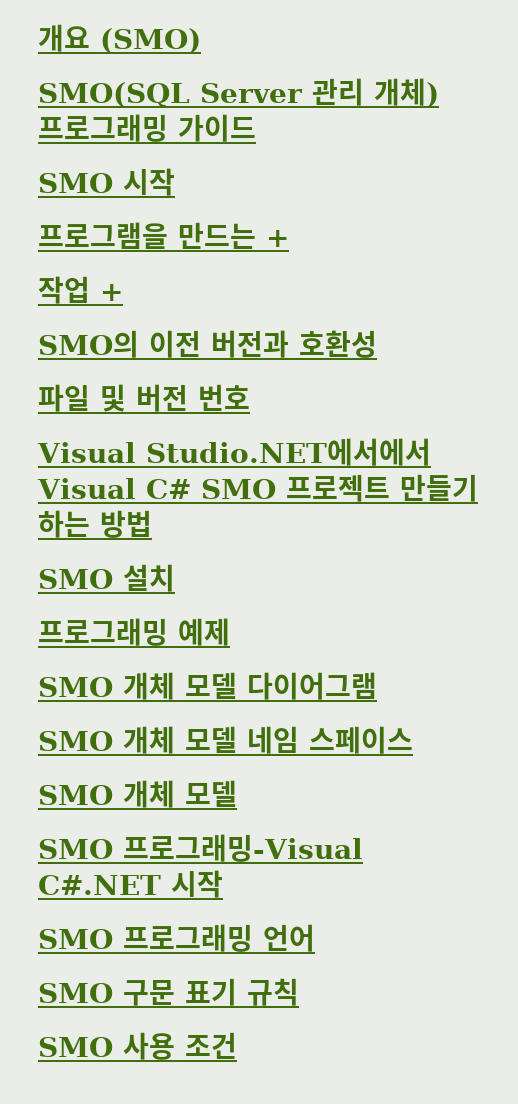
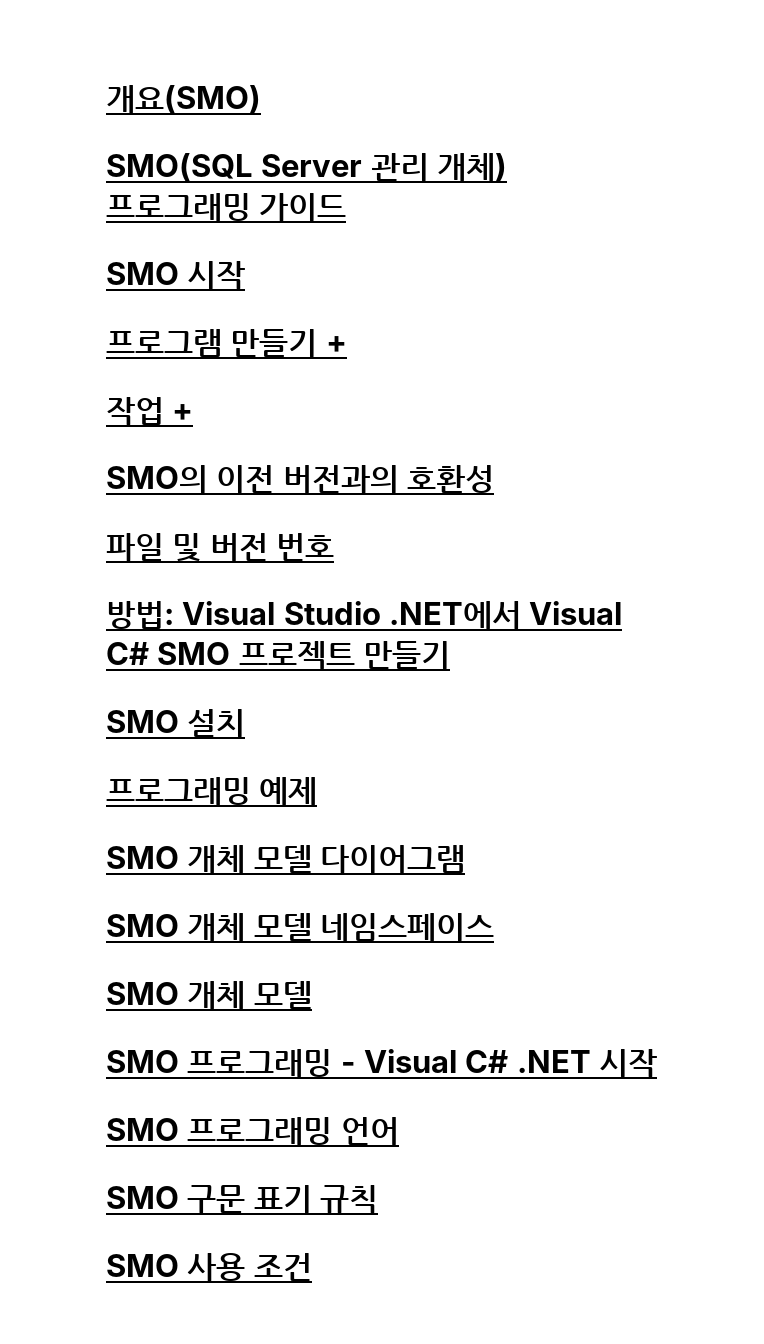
- 개요 (SMO)
+ 개요(SMO)
- 프로그램을 만드는 +
+ 프로그램 만들기 +
- SMO의 이전 버전과 호환성
+ SMO의 이전 버전과의 호환성
- Visual Studio.NET에서에서 Visual C# SMO 프로젝트 만들기 하는 방법
+ 방법: Visual Studio .NET에서 Visual C# SMO 프로젝트 만들기
- SMO 개체 모델 네임 스페이스
+ SMO 개체 모델 네임스페이스
- SMO 프로그래밍-Visual C#.NET 시작
+ SMO 프로그래밍 - Visual C# .NET 시작

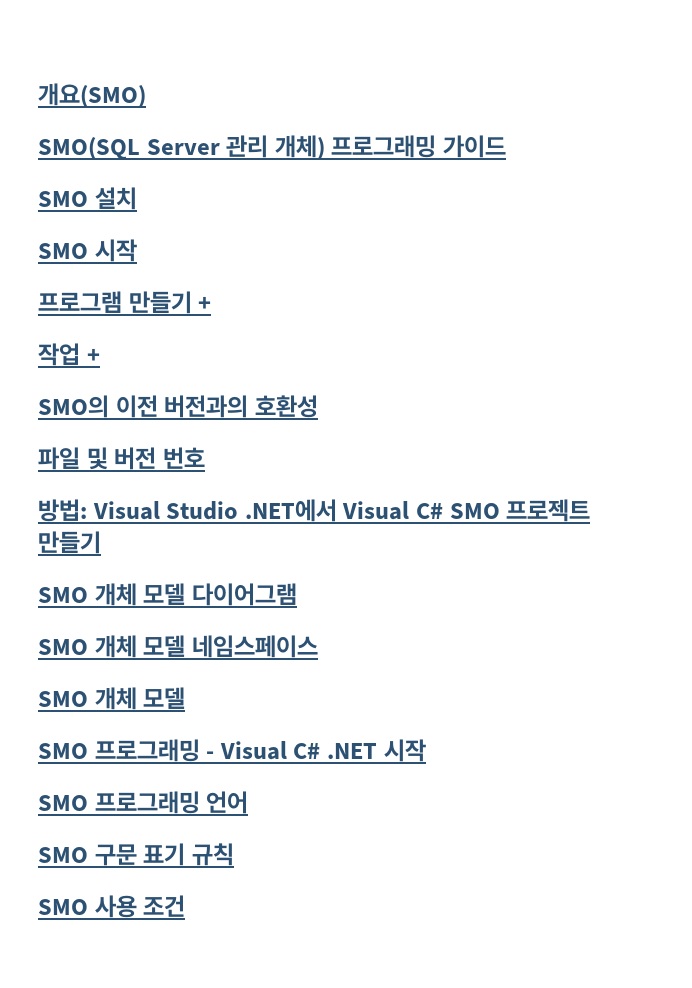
+ SMO 설치
- SMO 설치
- 프로그래밍 예제

